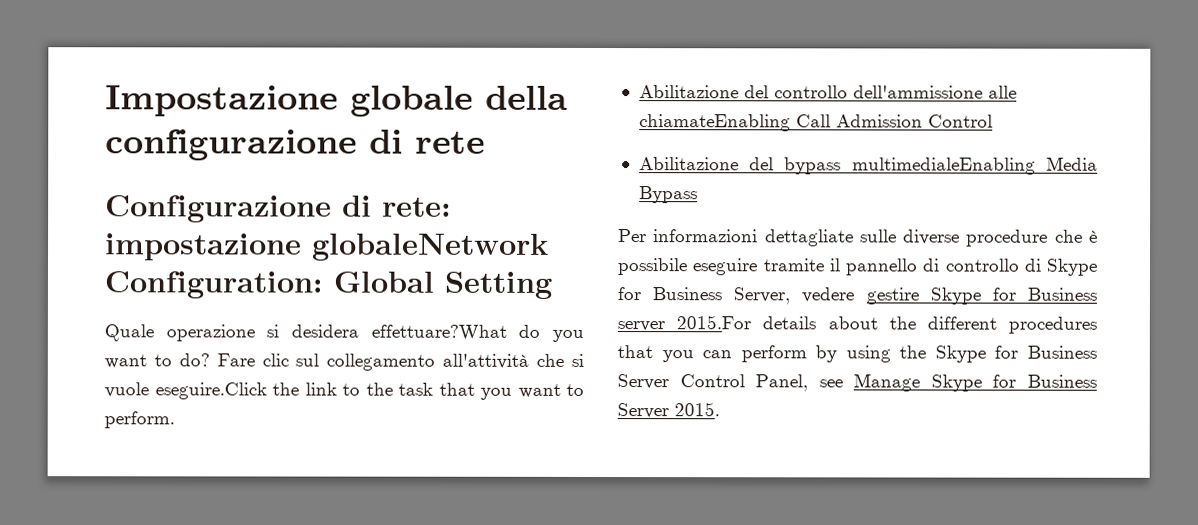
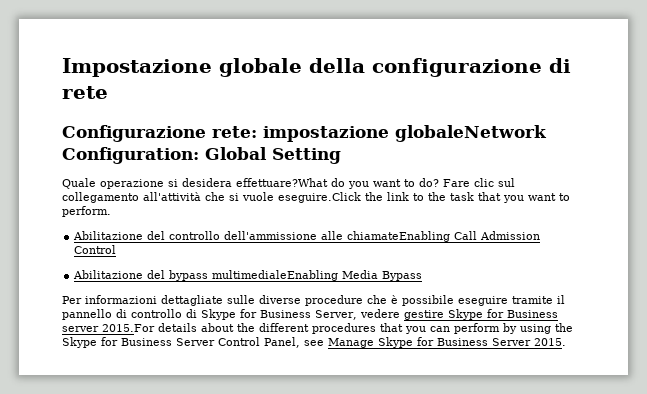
- Configurazione di rete: impostazione globaleNetwork Configuration: Global Setting
+ Configurazione rete: impostazione globaleNetwork Configuration: Global Setting

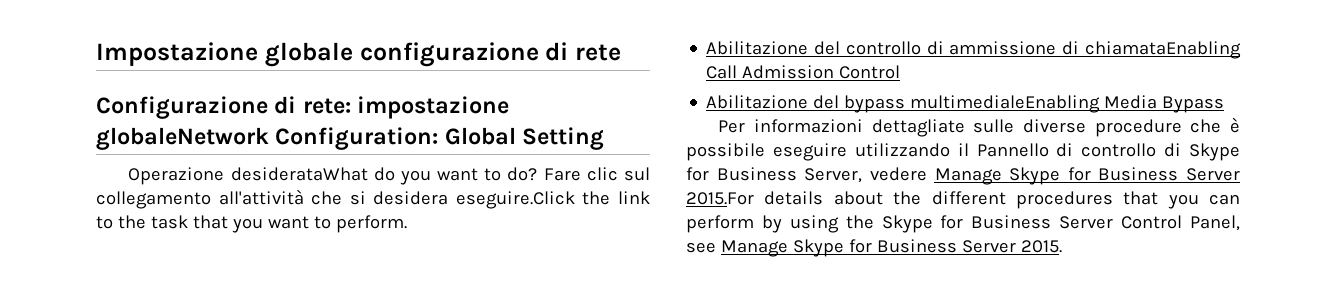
- Impostazione globale della configurazione di rete
+ Impostazione globale configurazione di rete
- Configurazione rete: impostazione globaleNetwork Configuration: Global Setting
+ Configurazione di rete: impostazione globaleNetwork Configuration: Global Setting
- Quale operazione si desidera effettuare?What do you want to do?
+ Operazione desiderataWhat do you want to do?
- Fare clic sul collegamento all'attività che si vuole eseguire.Click the link to the task that you want to perform.
+ Fare clic sul collegamento all'attività che si desidera eseguire.Click the link to the task that you want to perform.
- Abilitazione del controllo dell'ammissione alle chiamateEnabling Call Admission Control
+ Abilitazione del controllo di ammissione di chiamataEnabling Call Admission Control
- Per informazioni dettagliate sulle diverse procedure che è possibile eseguire tramite il pannello di controllo di Skype for Business Server, vedere gestire Skype for Business server 2015.For details about the different procedures that you can perform by using the Skype for Business Server Control Panel, see Manage Skype for Business Server 2015.
+ Per informazioni dettagliate sulle diverse procedure che è possibile eseguire utilizzando il Pannello di controllo di Skype for Business Server, vedere Manage Skype for Business Server 2015.For details about the different procedures that you can perform by using the Skype for Business Server Control Panel, see Manage Skype for Business Server 2015.

